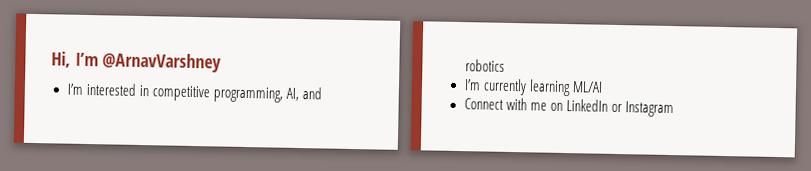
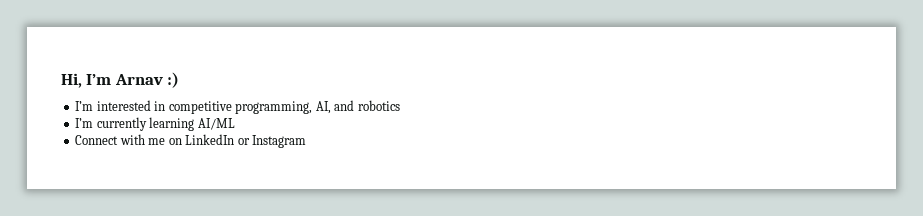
- Hi, I’m @ArnavVarshney
+ Hi, I’m Arnav :)
- I’m currently learning ML/AI
+ I’m currently learning AI/ML

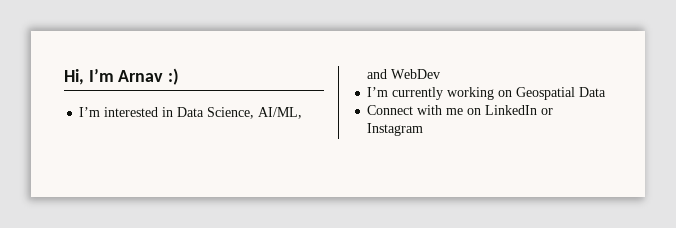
- I’m interested in competitive programming, AI, and robotics
- I’m currently learning AI/ML
+ I’m interested in Data Science, AI/ML, and WebDev
+ I’m currently working on Geospatial Data

